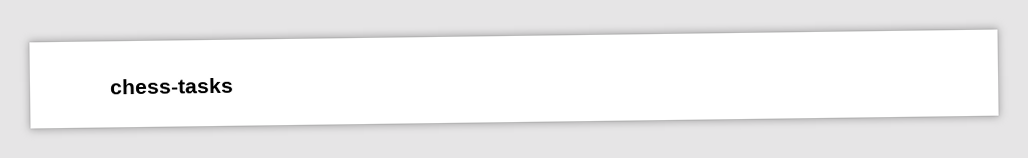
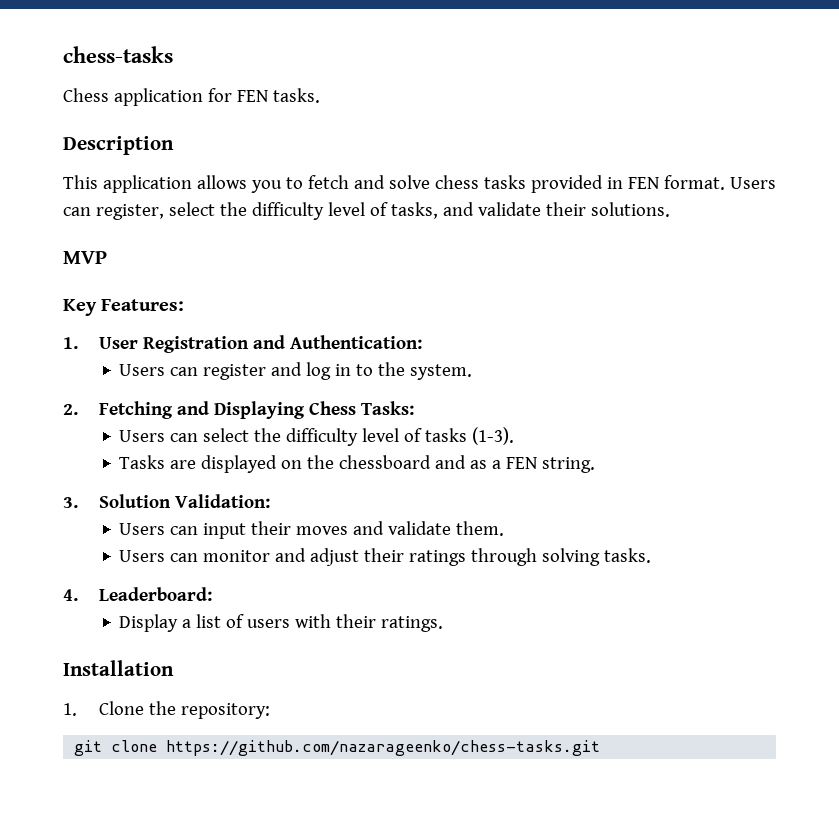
+ Chess application for FEN tasks.
+ Description
+ This application allows you to fetch and solve chess tasks provided in FEN format. Users can register, select the difficulty level of tasks, and validate their solutions.
+ MVP
+ Key Features:
+ 1. User Registration and Authentication:
+ Users can register and log in to the system.
+ 2. Fetching and Displaying Chess Tasks:
+ Users can select the difficulty level of tasks (1-3).
+ Tasks are displayed on the chessboard and as a FEN string.
+ 3. Solution Validation:
+ Users can input their moves and validate them.
+ Users can monitor and adjust their ratings through solving tasks.
+ 4. Leaderboard:
+ Display a list of users with their ratings.
+ Installation
+ 1. Clone the repository:
+ git clone https://github.com/nazarageenko/chess-tasks.git

